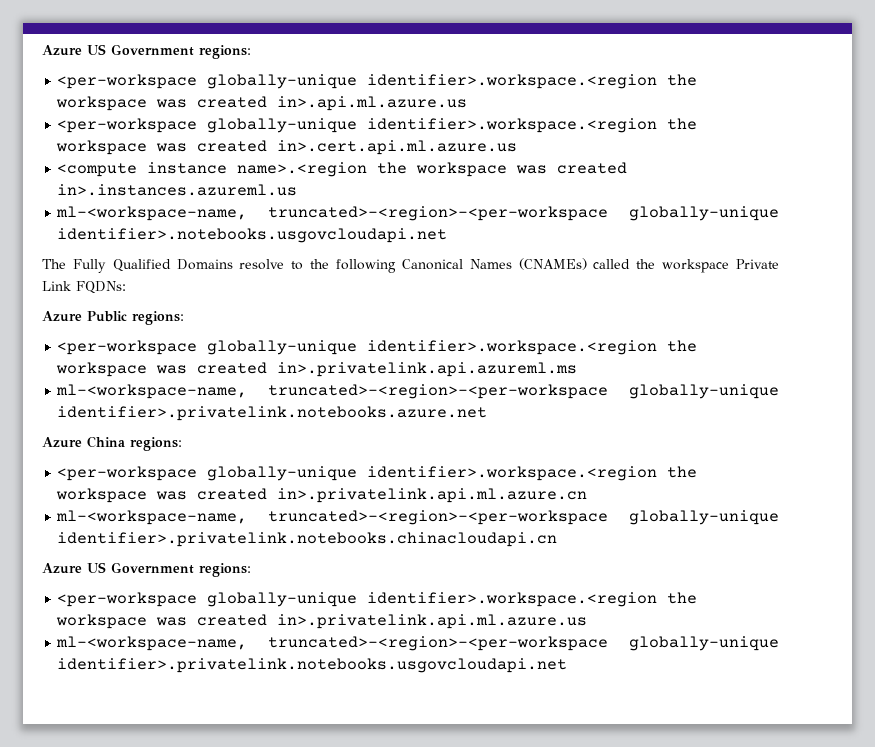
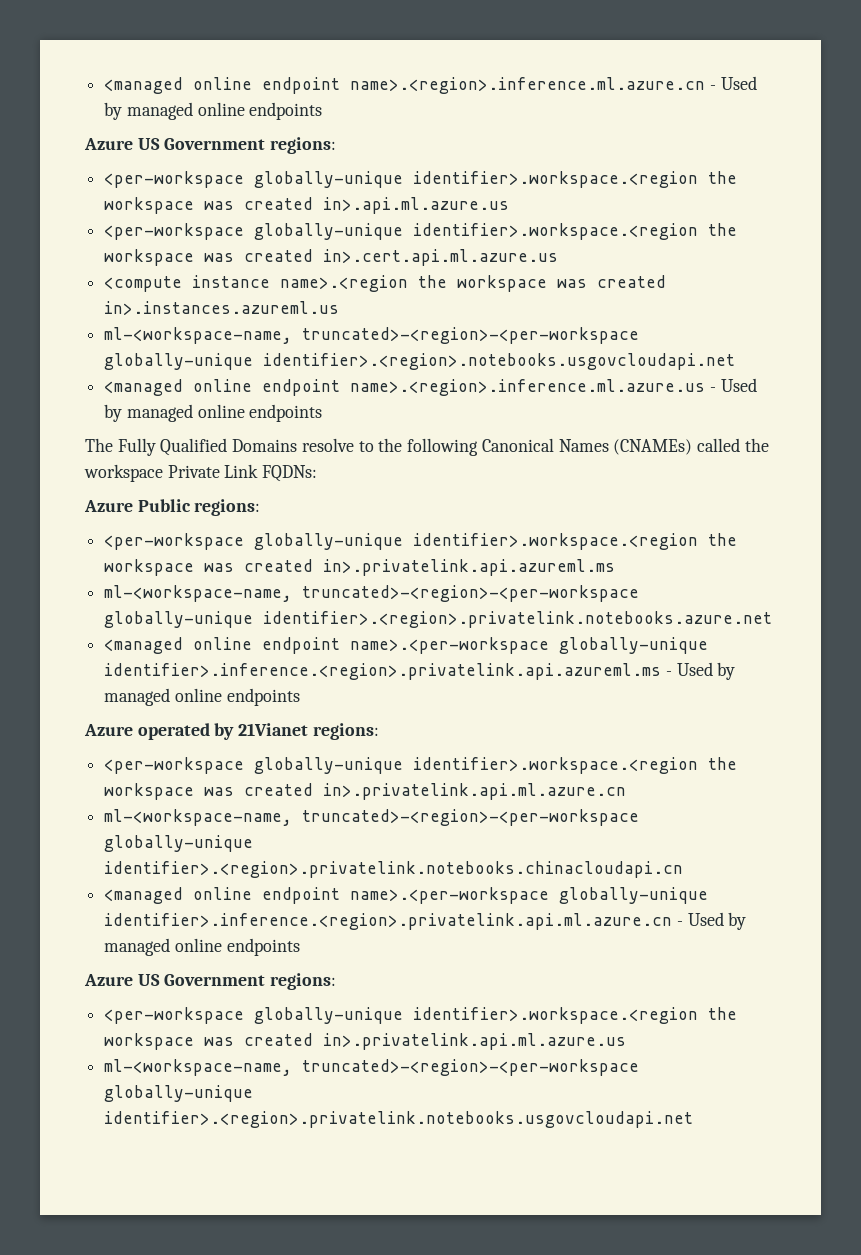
+ <managed online endpoint name>.<region>.inference.ml.azure.cn - Used by managed online endpoints
- ml-<workspace-name, truncated>-<region>-<per-workspace globally-unique identifier>.notebooks.usgovcloudapi.net
+ ml-<workspace-name, truncated>-<region>-<per-workspace globally-unique identifier>.<region>.notebooks.usgovcloudapi.net
+ <managed online endpoint name>.<region>.inference.ml.azure.us - Used by managed online endpoints
- ml-<workspace-name, truncated>-<region>-<per-workspace globally-unique identifier>.privatelink.notebooks.azure.net
- Azure China regions:
+ ml-<workspace-name, truncated>-<region>-<per-workspace globally-unique identifier>.<region>.privatelink.notebooks.azure.net
+ <managed online endpoint name>.<per-workspace globally-unique identifier>.inference.<region>.privatelink.api.azureml.ms - Used by managed online endpoints
+ Azure operated by 21Vianet regions:
- ml-<workspace-name, truncated>-<region>-<per-workspace globally-unique identifier>.privatelink.notebooks.chinacloudapi.cn
+ ml-<workspace-name, truncated>-<region>-<per-workspace globally-unique identifier>.<region>.privatelink.notebooks.chinacloudapi.cn
+ <managed online endpoint name>.<per-workspace globally-unique identifier>.inference.<region>.privatelink.api.ml.azure.cn - Used by managed online endpoints
- ml-<workspace-name, truncated>-<region>-<per-workspace globally-unique identifier>.privatelink.notebooks.usgovcloudapi.net
+ ml-<workspace-name, truncated>-<region>-<per-workspace globally-unique identifier>.<region>.privatelink.notebooks.usgovcloudapi.net

